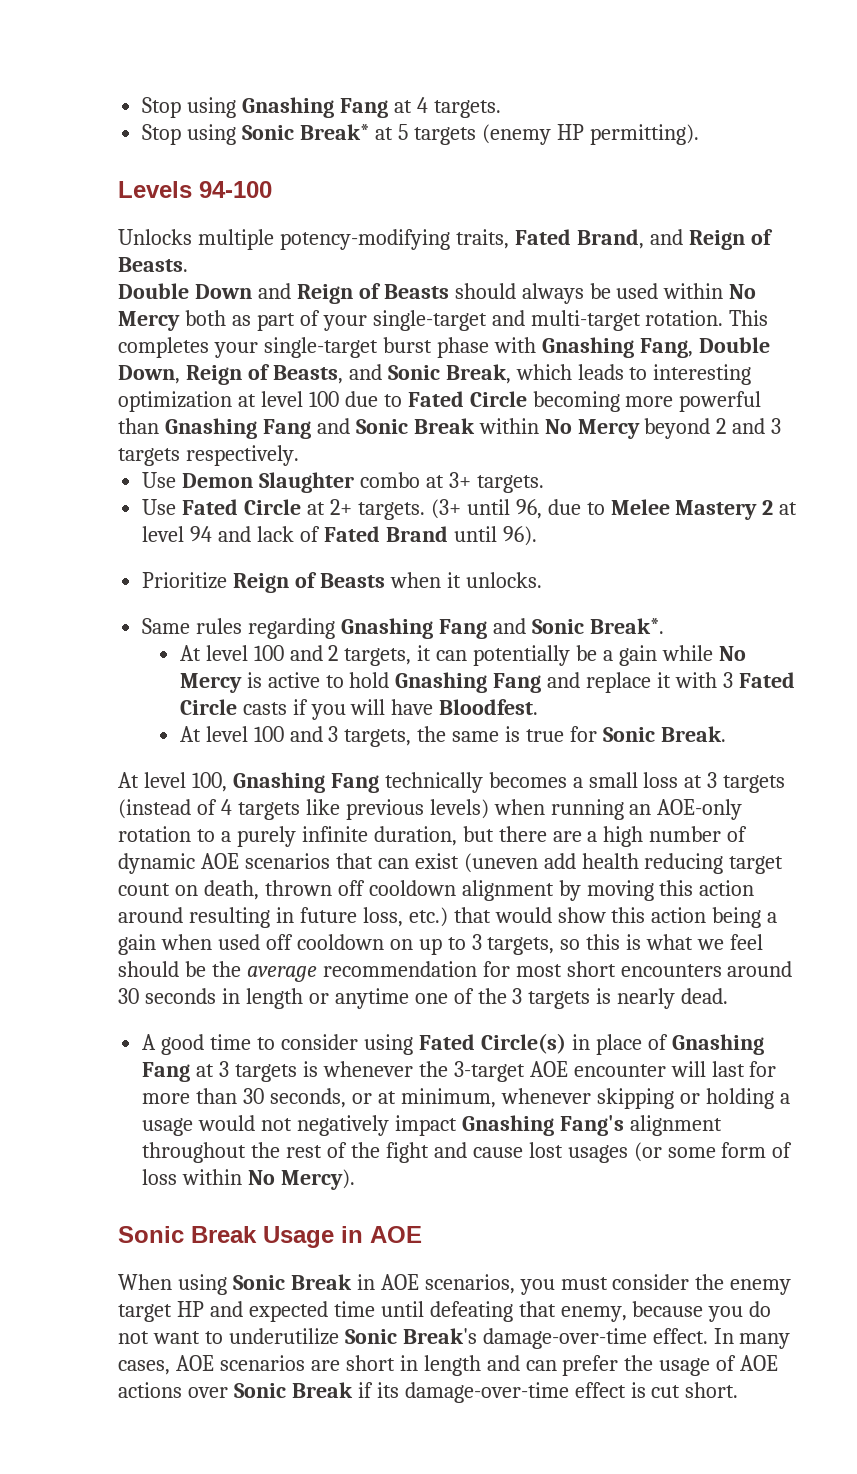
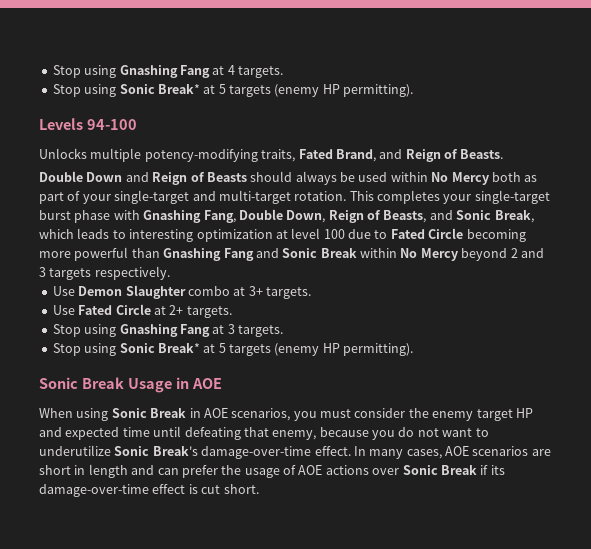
- Use Fated Circle at 2+ targets. (3+ until 96, due to Melee Mastery 2 at level 94 and lack of Fated Brand until 96).
- Prioritize Reign of Beasts when it unlocks.
- Same rules regarding Gnashing Fang and Sonic Break*.
- At level 100 and 2 targets, it can potentially be a gain while No Mercy is active to hold Gnashing Fang and replace it with 3 Fated Circle casts if you will have Bloodfest.
- At level 100 and 3 targets, the same is true for Sonic Break.
- At level 100, Gnashing Fang technically becomes a small loss at 3 targets (instead of 4 targets like previous levels) when running an AOE-only rotation to a purely infinite duration, but there are a high number of dynamic AOE scenarios that can exist (uneven add health reducing target count on death, thrown off cooldown alignment by moving this action around resulting in future loss, etc.) that would show this action being a gain when used off cooldown on up to 3 targets, so this is what we feel should be the average recommendation for most short encounters around 30 seconds in length or anytime one of the 3 targets is nearly dead.
- A good time to consider using Fated Circle(s) in place of Gnashing Fang at 3 targets is whenever the 3-target AOE encounter will last for more than 30 seconds, or at minimum, whenever skipping or holding a usage would not negatively impact Gnashing Fang's alignment throughout the rest of the fight and cause lost usages (or some form of loss within No Mercy).
+ Use Fated Circle at 2+ targets.
+ Stop using Gnashing Fang at 3 targets.
+ Stop using Sonic Break* at 5 targets (enemy HP permitting).

